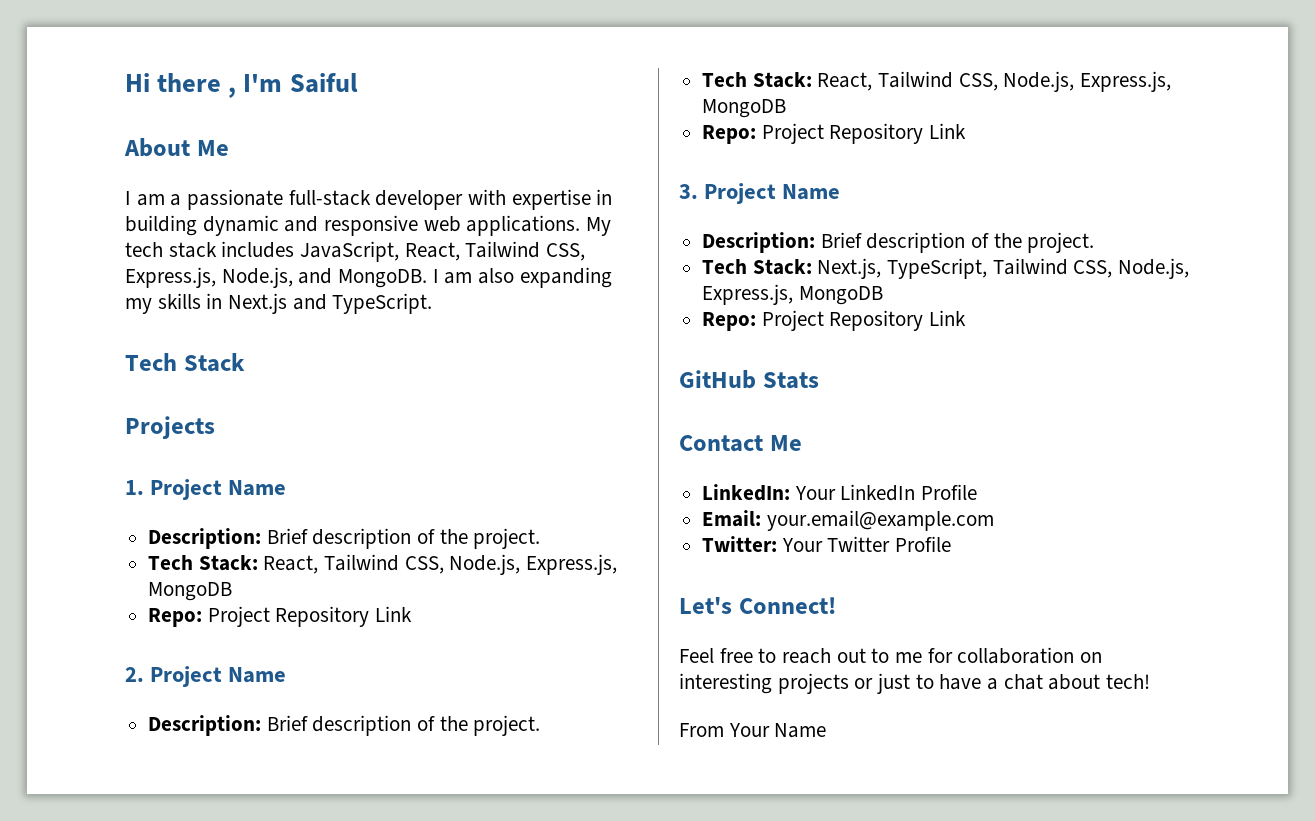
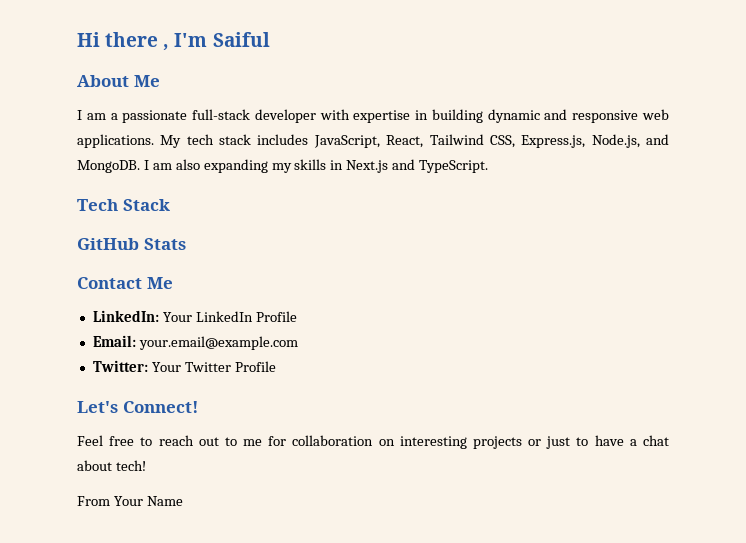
- Projects
- 1. Project Name
- Description: Brief description of the project.
- Tech Stack: React, Tailwind CSS, Node.js, Express.js, MongoDB
- Repo: Project Repository Link
- 2. Project Name
- Description: Brief description of the project.
- Tech Stack: React, Tailwind CSS, Node.js, Express.js, MongoDB
- Repo: Project Repository Link
- 3. Project Name
- Description: Brief description of the project.
- Tech Stack: Next.js, TypeScript, Tailwind CSS, Node.js, Express.js, MongoDB
- Repo: Project Repository Link

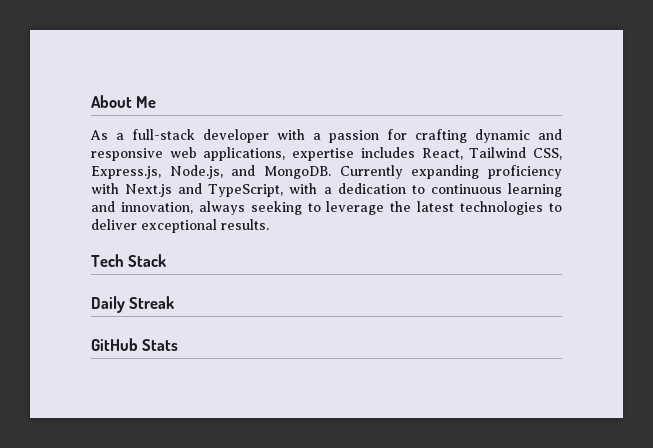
- Hi there , I'm Saiful
  About Me
- I am a passionate full-stack developer with expertise in building dynamic and responsive web applications. My tech stack includes JavaScript, React, Tailwind CSS, Express.js, Node.js, and MongoDB.
+ As a full-stack developer with a passion for crafting dynamic and responsive web applications, expertise includes React, Tailwind CSS, Express.js, Node.js, and MongoDB.
- I am also expanding my skills in Next.js and TypeScript.
+ Currently expanding proficiency with Next.js and TypeScript, with a dedication to continuous learning and innovation, always seeking to leverage the latest technologies to deliver exceptional results.
+ Daily Streak
- Contact Me
- LinkedIn: Your LinkedIn Profile
- Email: your.email@example.com
- Twitter: Your Twitter Profile
- Let's Connect!
- Feel free to reach out to me for collaboration on interesting projects or just to have a chat about tech!
- From Your Name

